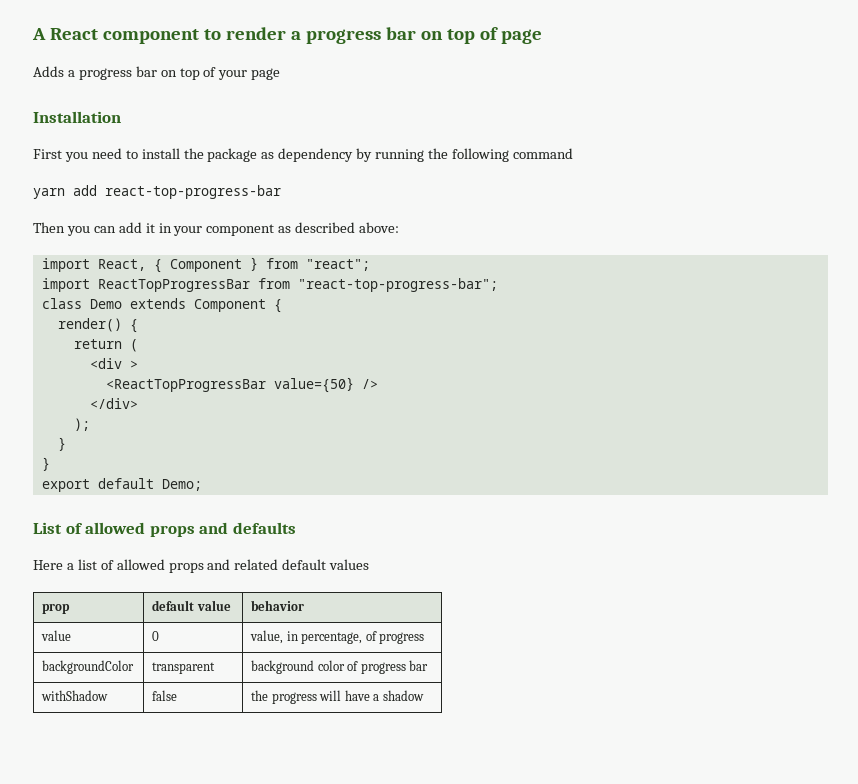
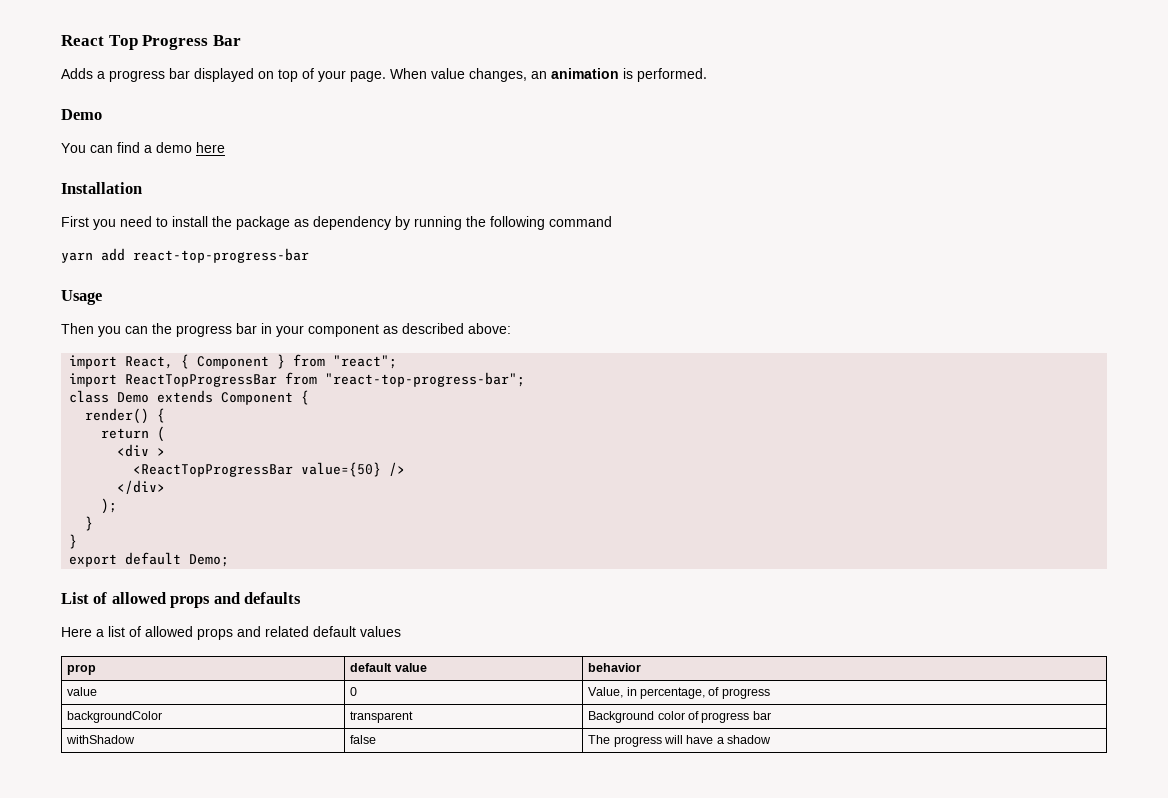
- A React component to render a progress bar on top of page
+ React Top Progress Bar
- Adds a progress bar on top of your page
+ Adds a progress bar displayed on top of your page. When value changes, an animation is performed.
+ Demo
+ You can find a demo here
+ Usage
- Then you can add it in your component as described above:
+ Then you can the progress bar in your component as described above:
- value | 0 | value, in percentage, of progress
+ value | 0 | Value, in percentage, of progress
- backgroundColor | transparent | background color of progress bar
+ backgroundColor | transparent | Background color of progress bar
- withShadow | false | the progress will have a shadow
+ withShadow | false | The progress will have a shadow

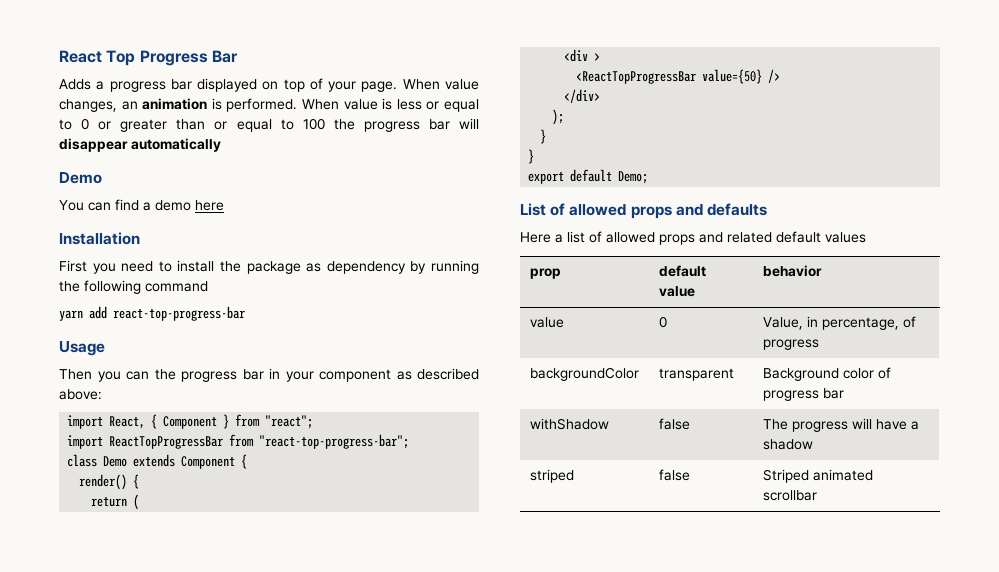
+ When value is less or equal to 0 or greater than or equal to 100 the progress bar will disappear automatically
+ striped | false | Striped animated scrollbar

